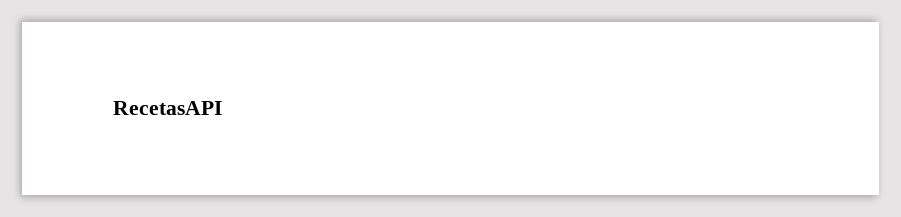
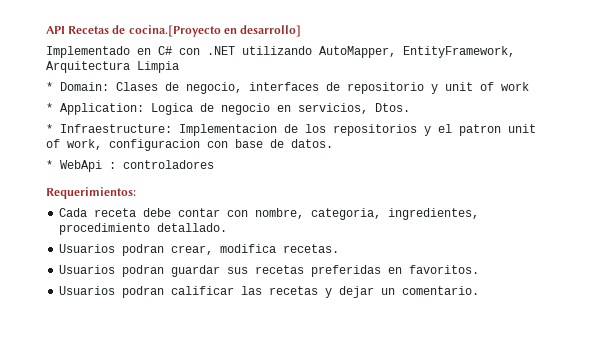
- RecetasAPI
+ API Recetas de cocina.[Proyecto en desarrollo]
+ Implementado en C# con .NET utilizando AutoMapper, EntityFramework, Arquitectura Limpia
+ * Domain: Clases de negocio, interfaces de repositorio y unit of work
+ * Application: Logica de negocio en servicios, Dtos.
+ * Infraestructure: Implementacion de los repositorios y el patron unit of work, configuracion con base de datos.
+ * WebApi : controladores
+ Requerimientos:
+ Cada receta debe contar con nombre, categoria, ingredientes, procedimiento detallado.
+ Usuarios podran crear, modifica recetas.
+ Usuarios podran guardar sus recetas preferidas en favoritos.
+ Usuarios podran calificar las recetas y dejar un comentario.

